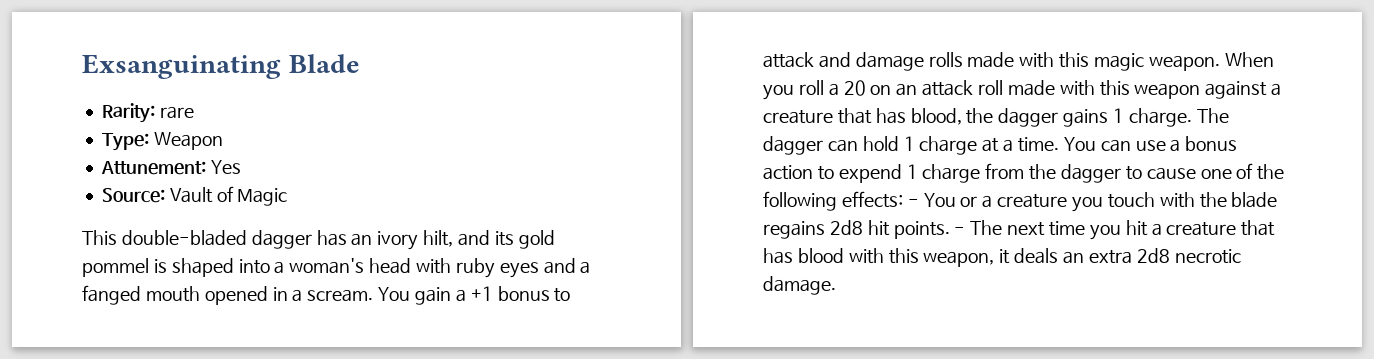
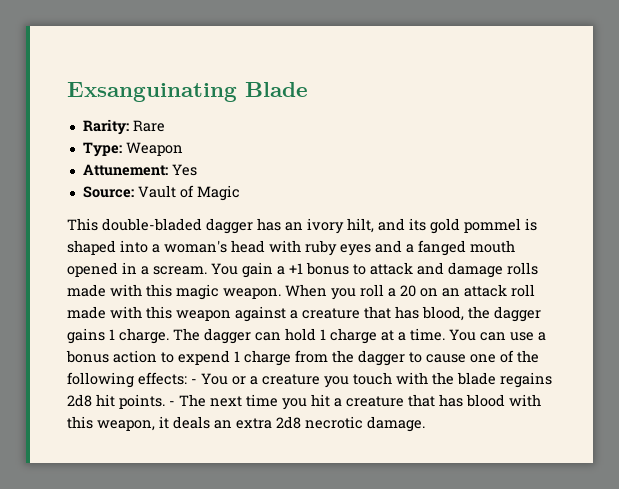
- Rarity: rare
+ Rarity: Rare

